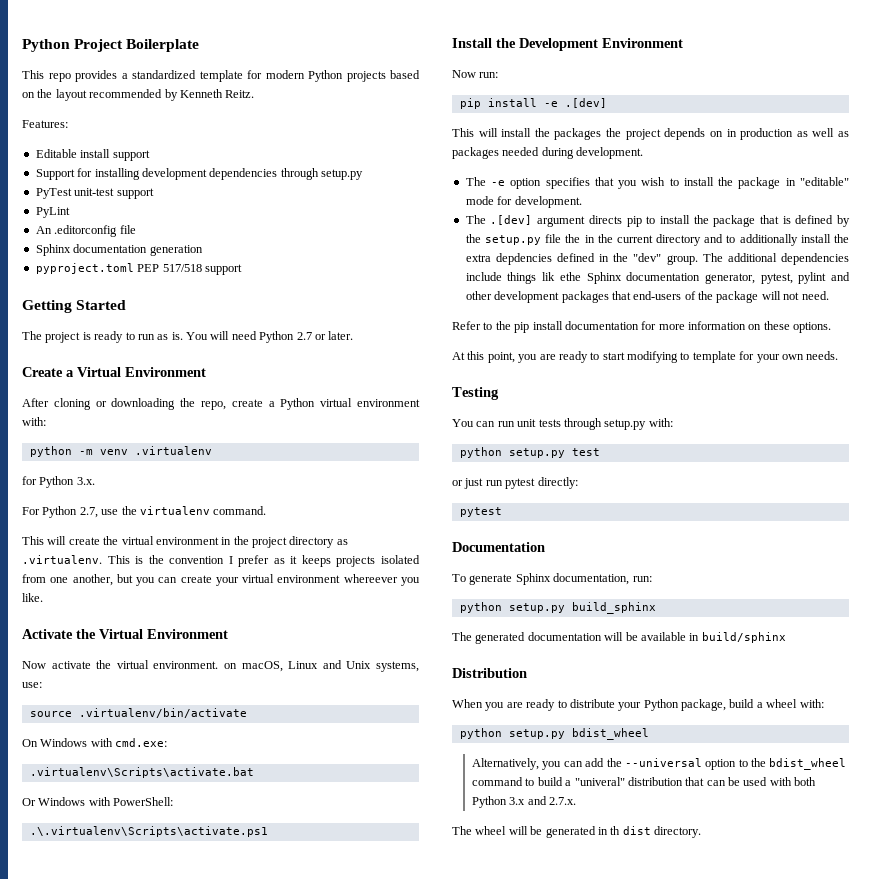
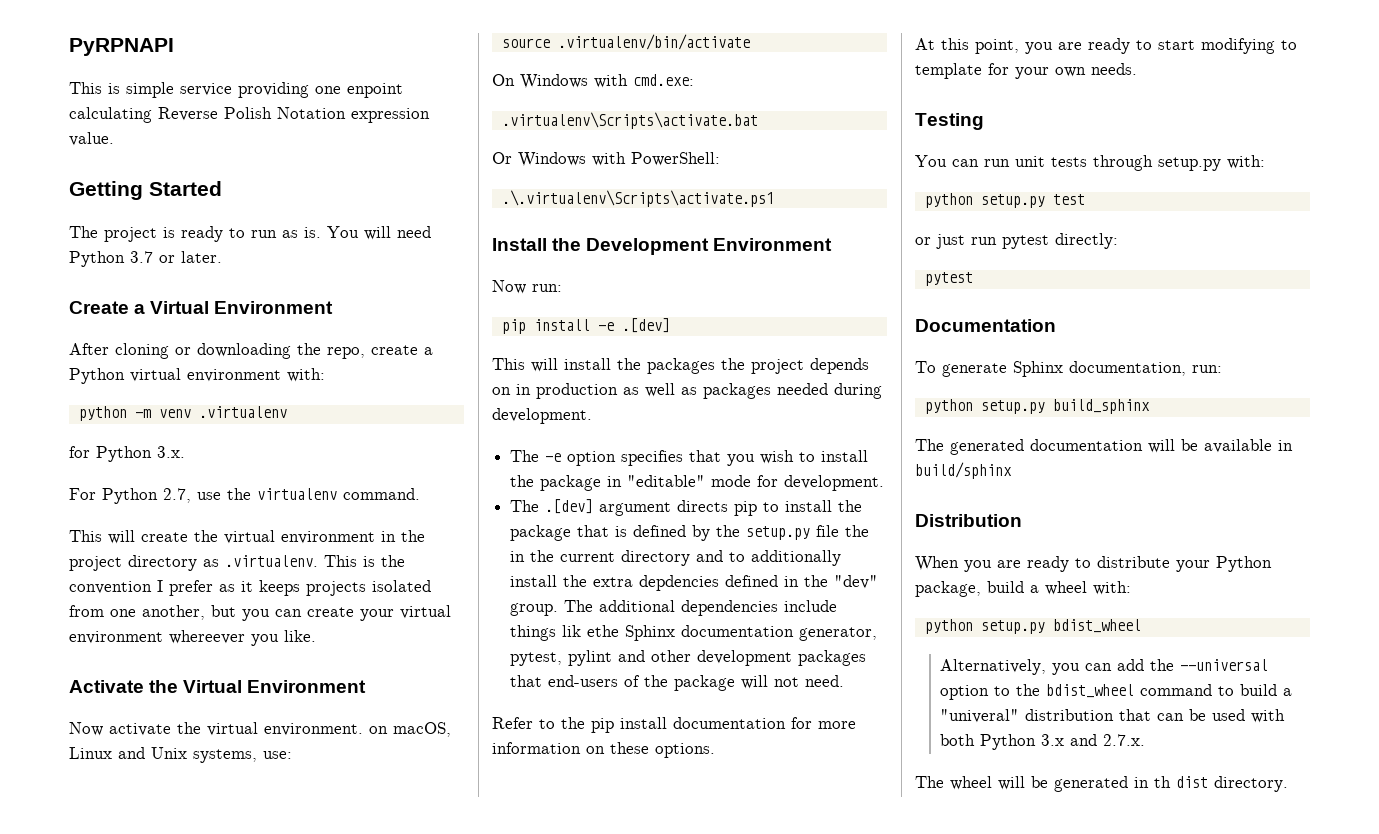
- Python Project Boilerplate
- This repo provides a standardized template for modern Python projects based on the layout recommended by Kenneth Reitz.
- Features:
- Editable install support
- Support for installing development dependencies through setup.py
- PyTest unit-test support
- PyLint
- An .editorconfig file
- Sphinx documentation generation
- pyproject.toml PEP 517/518 support
+ PyRPNAPI
+ This is simple service providing one enpoint calculating Reverse Polish Notation expression value.
- You will need Python 2.7 or later.
+ You will need Python 3.7 or later.

